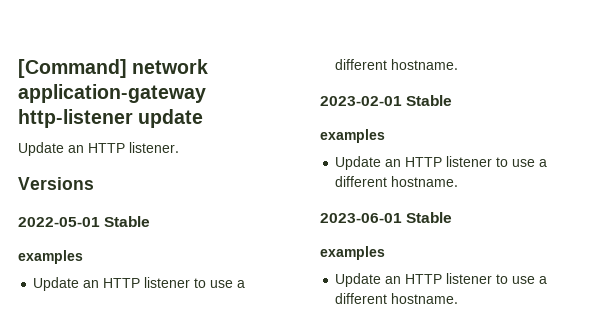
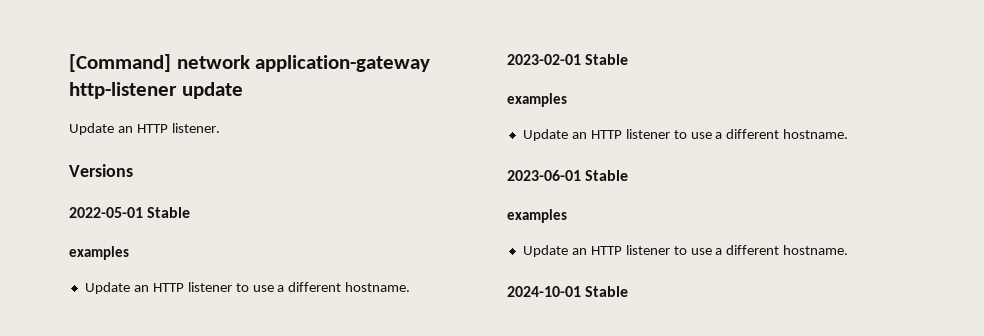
+ 2024-10-01 Stable

